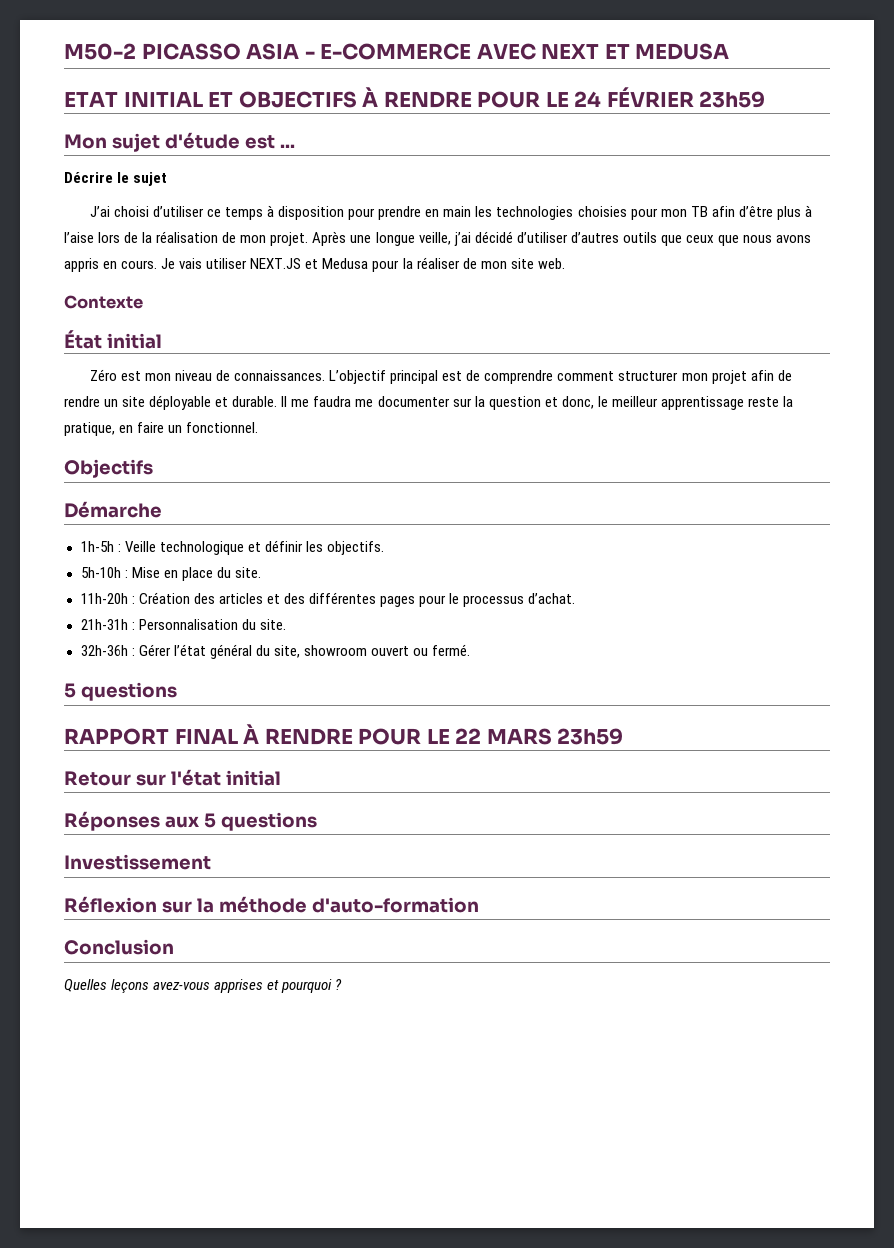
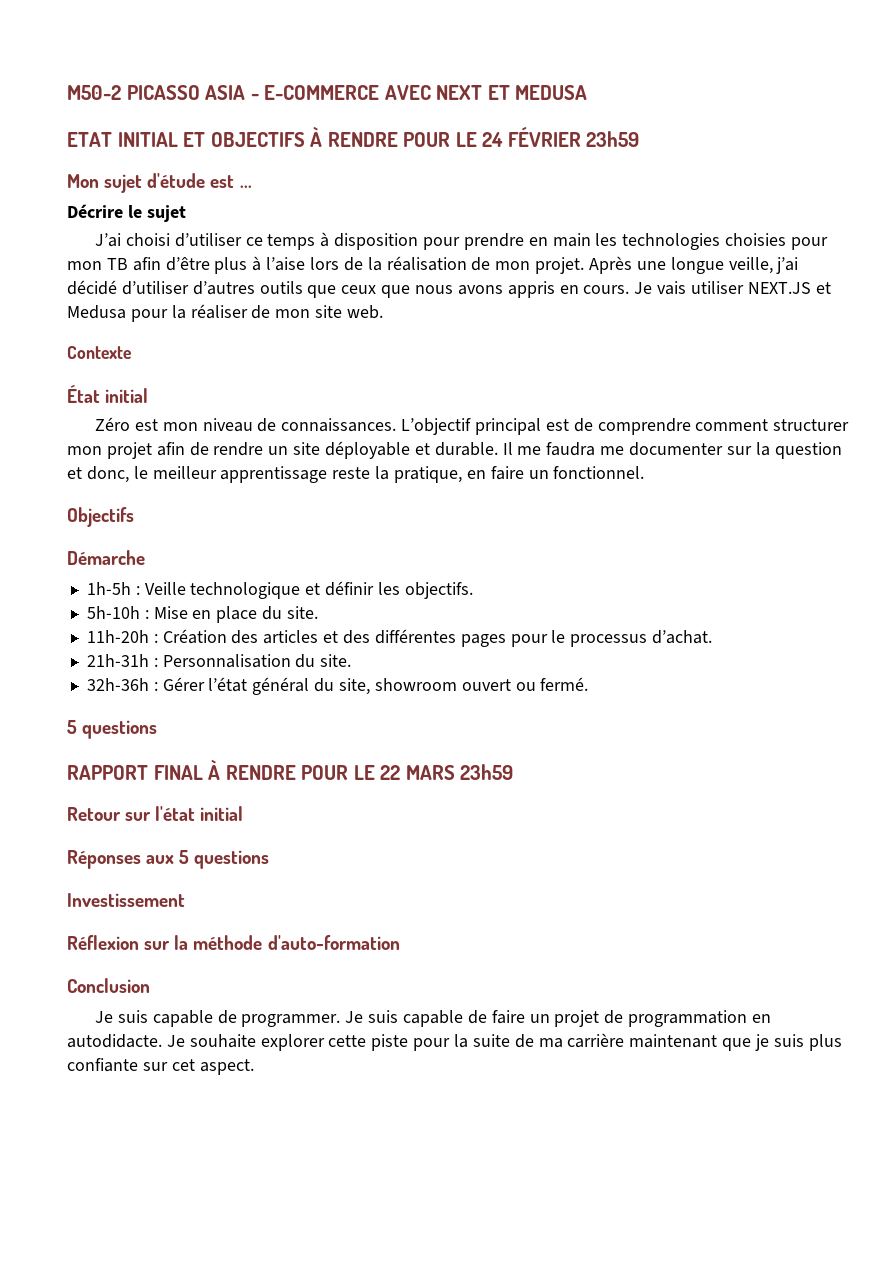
- Quelles leçons avez-vous apprises et pourquoi ?
+ Je suis capable de programmer. Je suis capable de faire un projet de programmation en autodidacte. Je souhaite explorer cette piste pour la suite de ma carrière maintenant que je suis plus confiante sur cet aspect.

